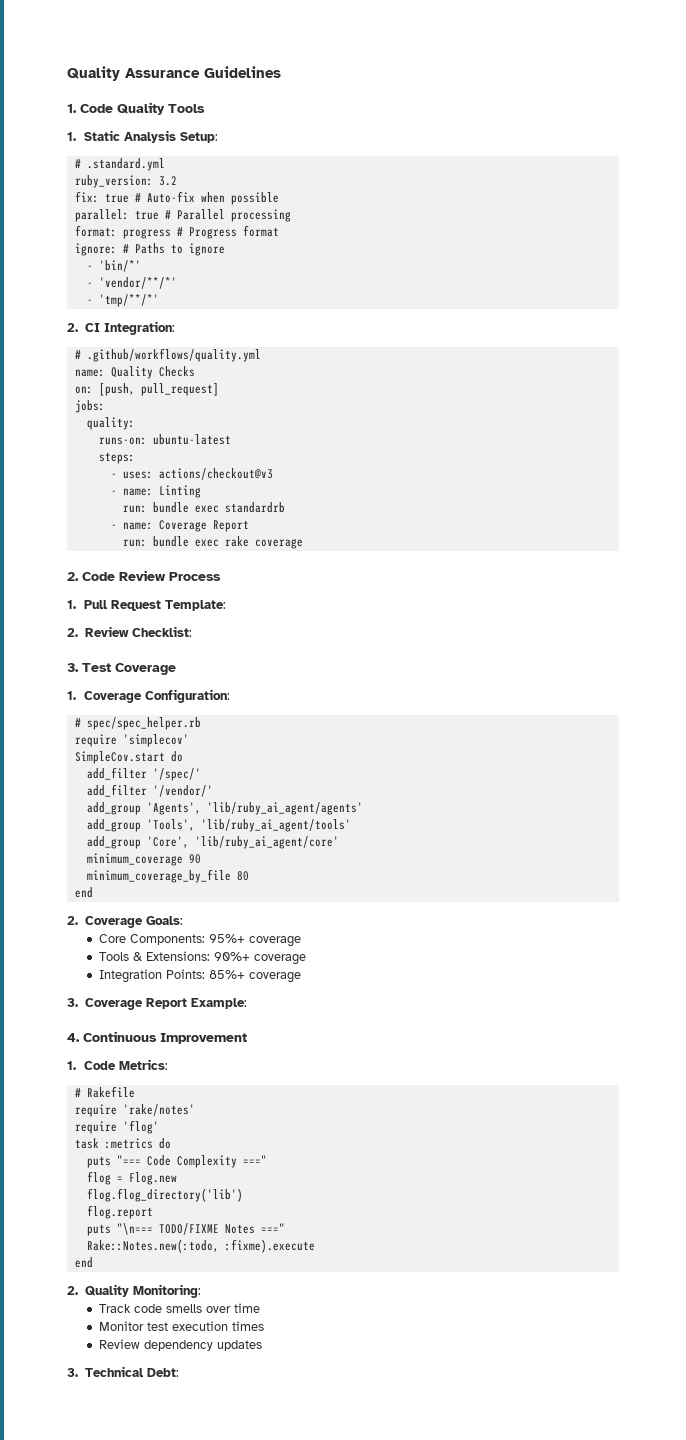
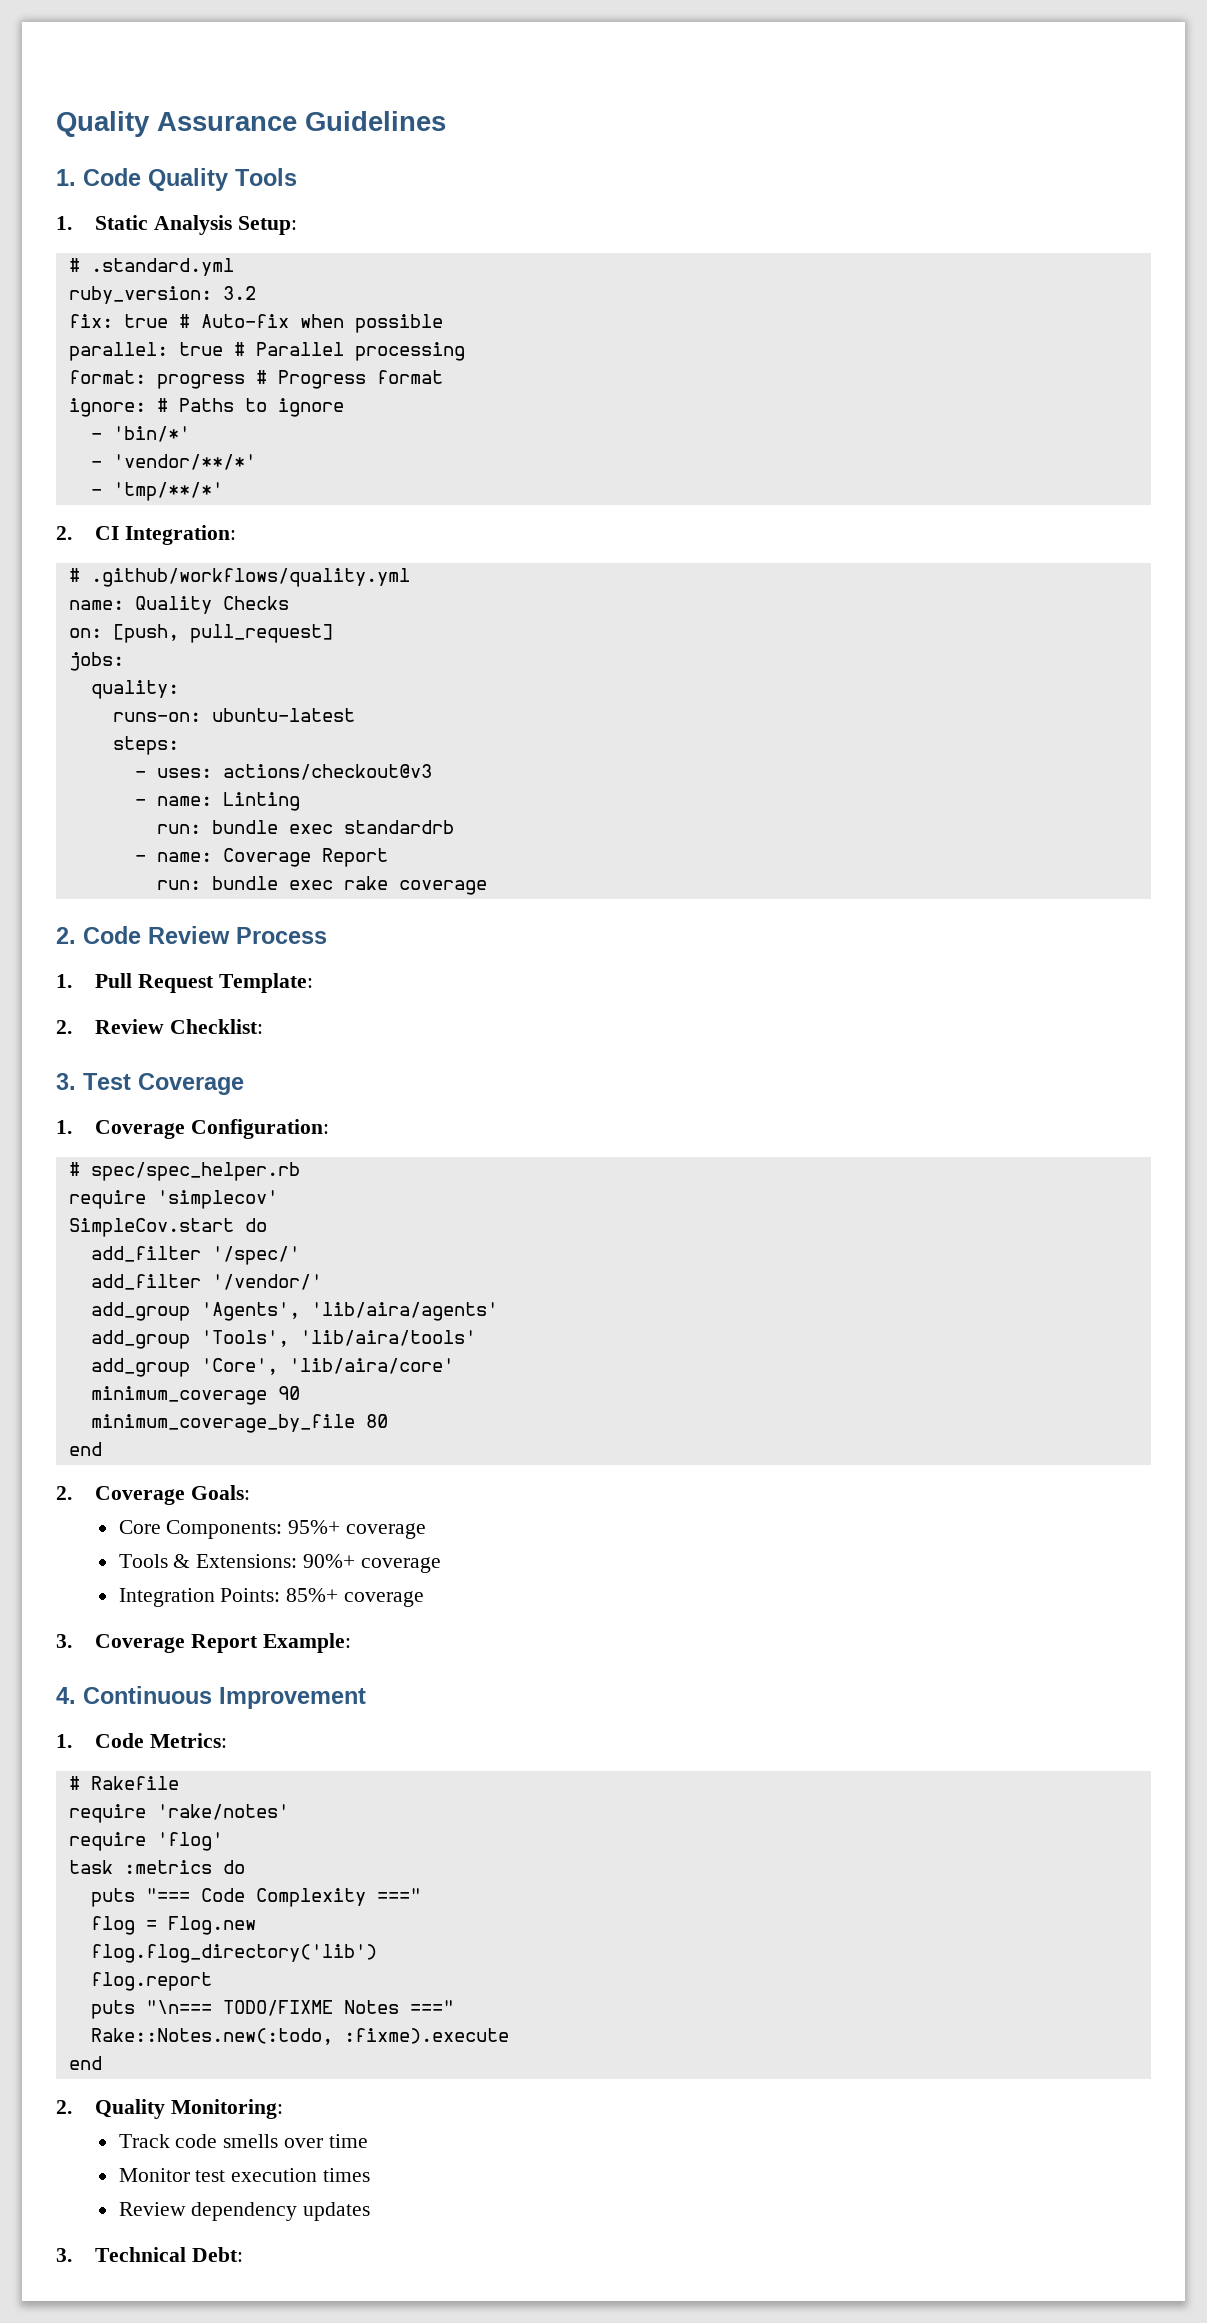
- add_group 'Agents', 'lib/ruby_ai_agent/agents'
+ add_group 'Agents', 'lib/aira/agents'
- add_group 'Tools', 'lib/ruby_ai_agent/tools'
+ add_group 'Tools', 'lib/aira/tools'
- add_group 'Core', 'lib/ruby_ai_agent/core'
+ add_group 'Core', 'lib/aira/core'

